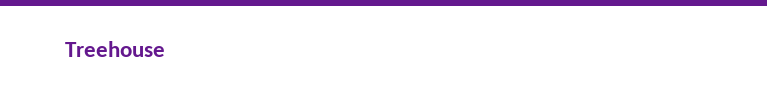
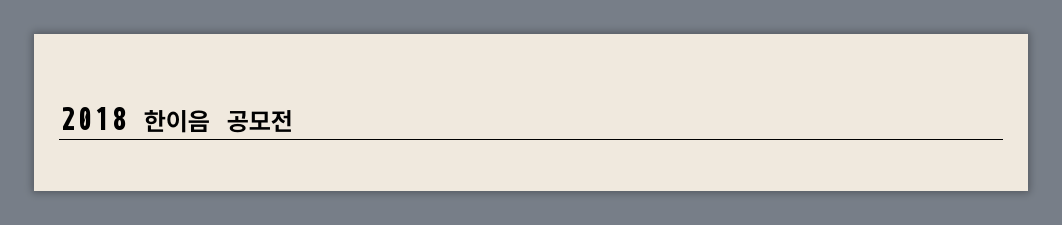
- Treehouse
+ 2018 한이음 공모전

